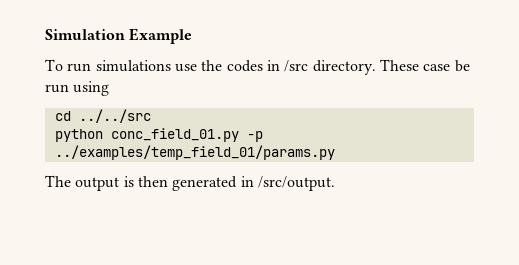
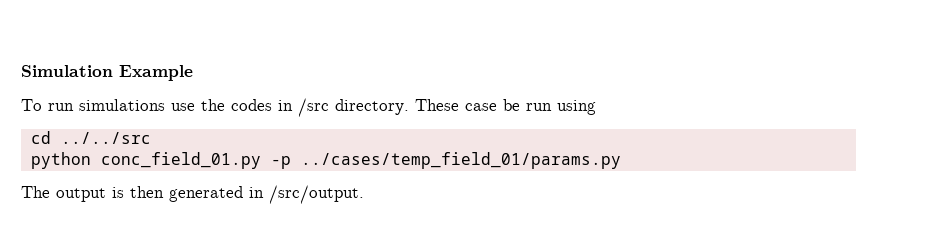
- python conc_field_01.py -p ../examples/temp_field_01/params.py
+ python conc_field_01.py -p ../cases/temp_field_01/params.py

